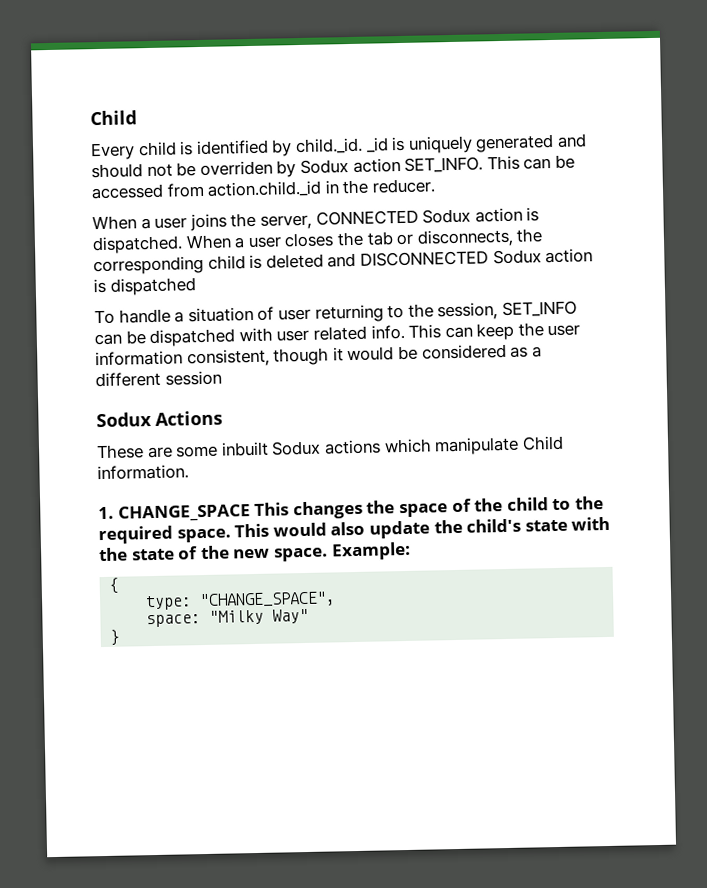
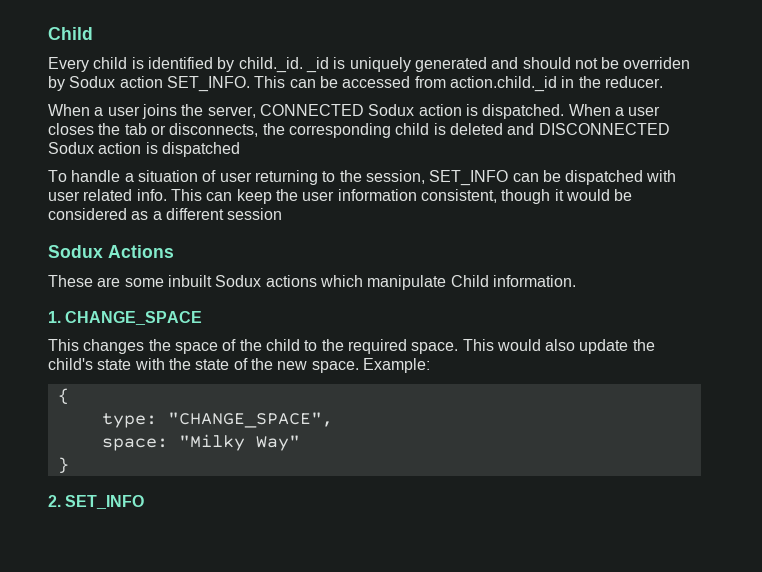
- 1. CHANGE_SPACE This changes the space of the child to the required space.
+ 1. CHANGE_SPACE
+ This changes the space of the child to the required space.
+ 2. SET_INFO

